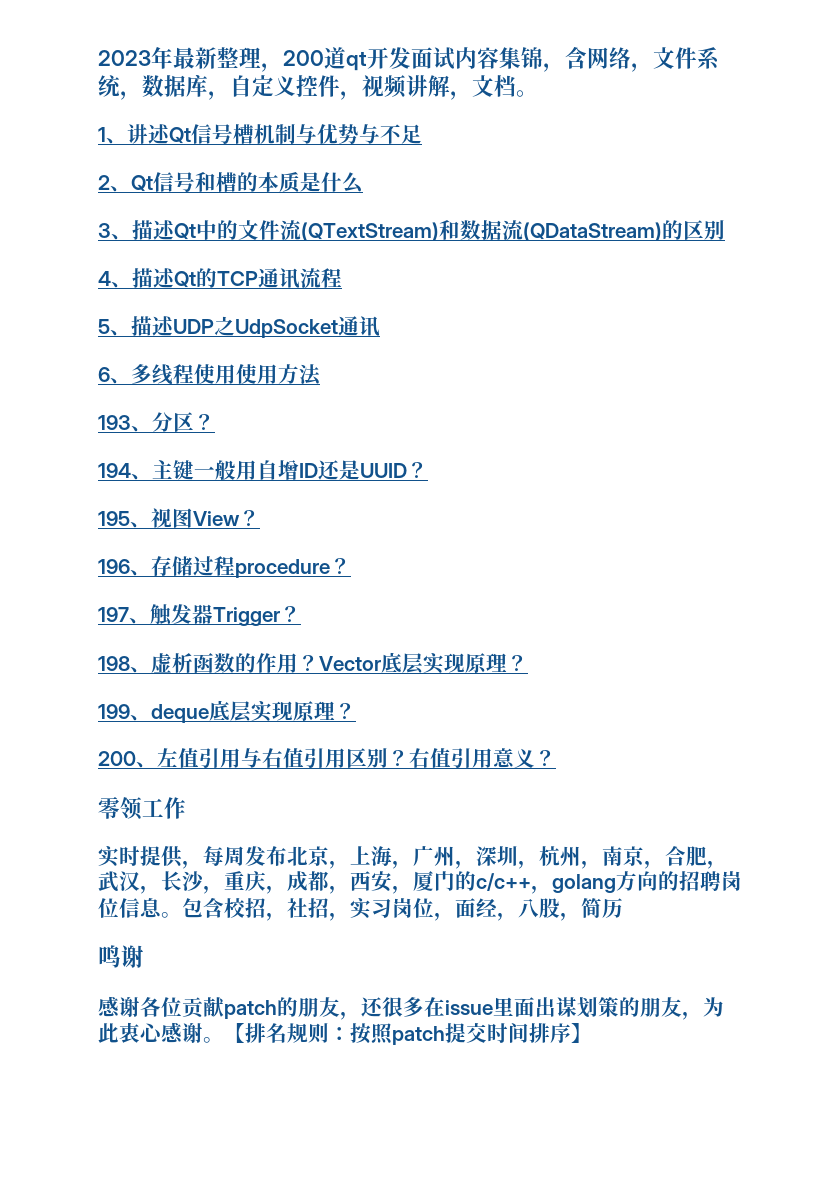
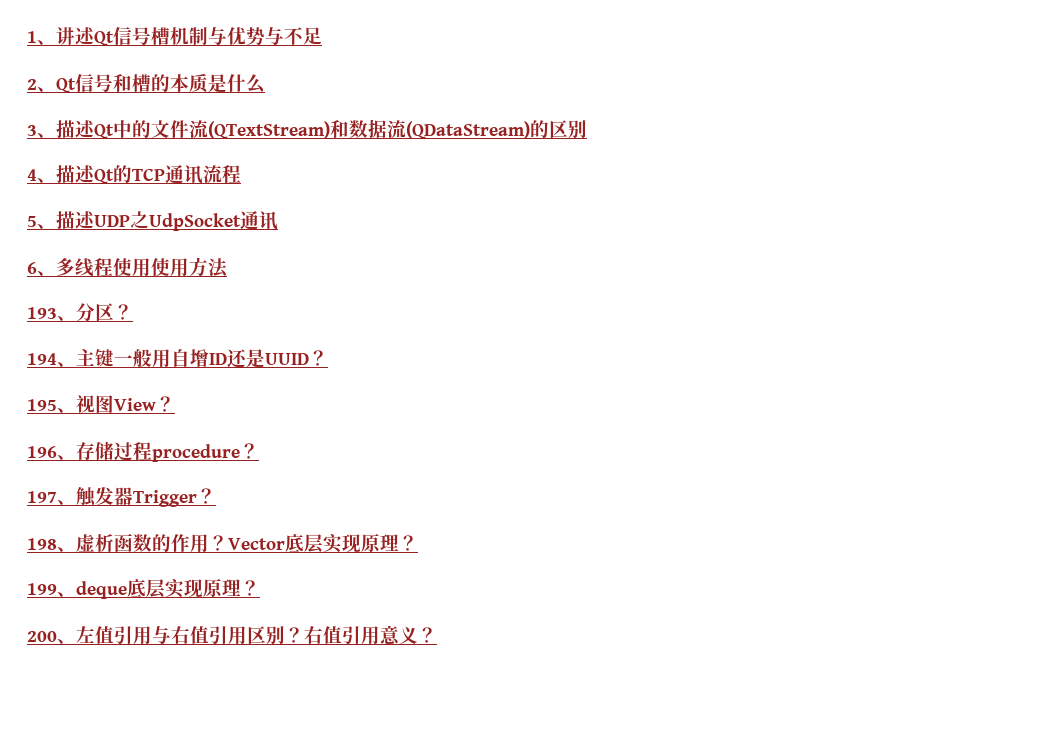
- 2023年最新整理，200道qt开发面试内容集锦，含网络，文件系统，数据库，自定义控件，视频讲解，文档。
- 零领工作
- 实时提供，每周发布北京，上海，广州，深圳，杭州，南京，合肥，武汉，长沙，重庆，成都，西安，厦门的c/c++，golang方向的招聘岗位信息。包含校招，社招，实习岗位，面经，八股，简历
- 鸣谢
- 感谢各位贡献patch的朋友，还很多在issue里面出谋划策的朋友，为此衷心感谢。【排名规则：按照patch提交时间排序】

